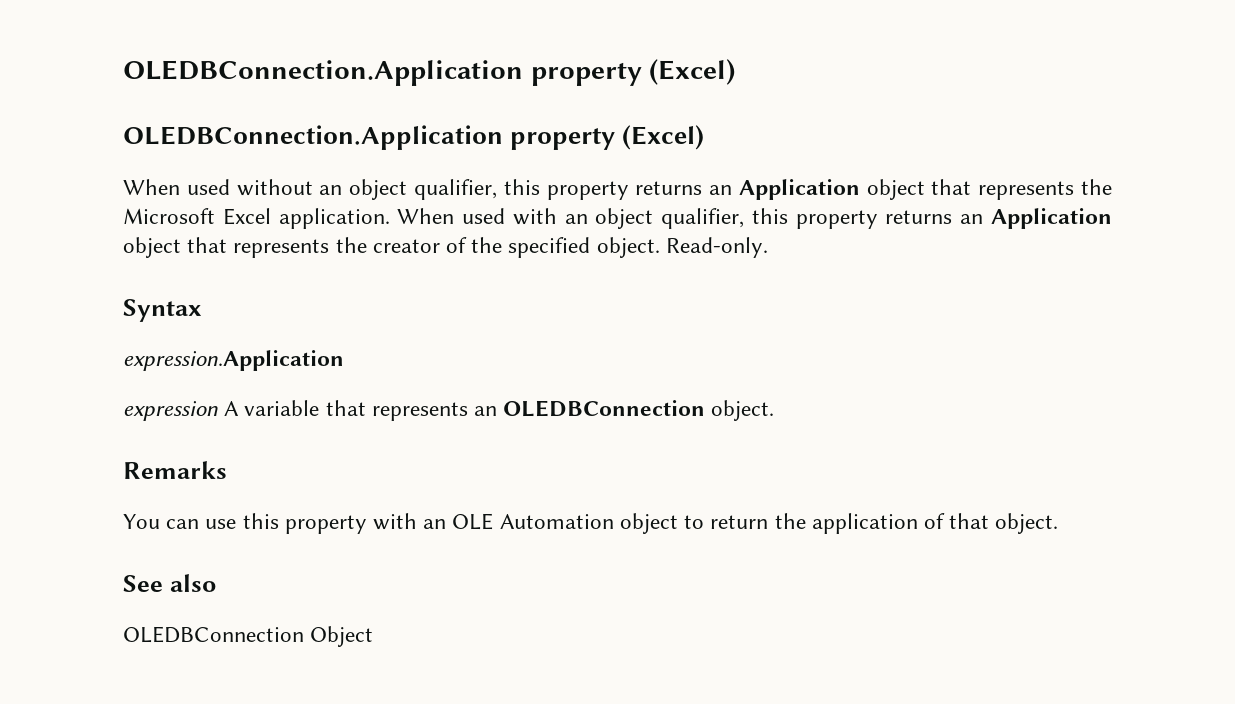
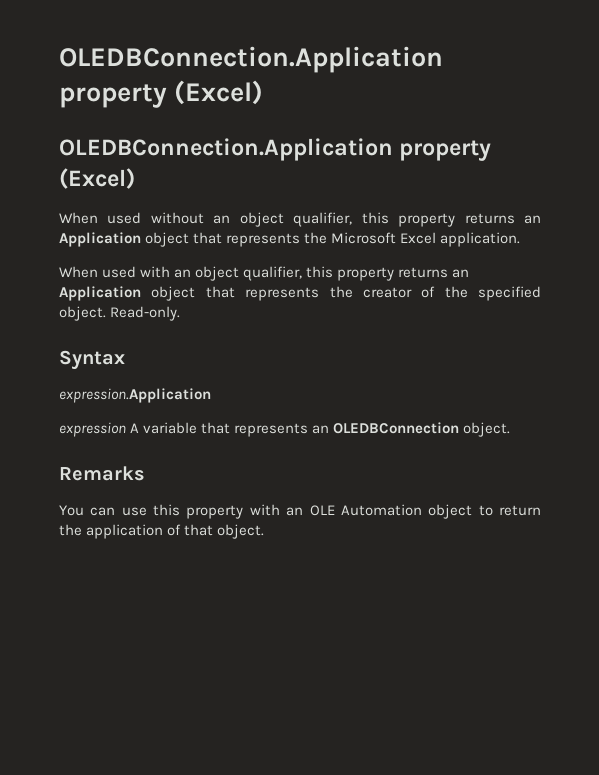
- When used without an object qualifier, this property returns an Application object that represents the Microsoft Excel application. When used with an object qualifier, this property returns an Application object that represents the creator of the specified object.
+ When used without an object qualifier, this property returns an Application object that represents the Microsoft Excel application.
+ When used with an object qualifier, this property returns an Application object that represents the creator of the specified object.
- See also
- OLEDBConnection Object

